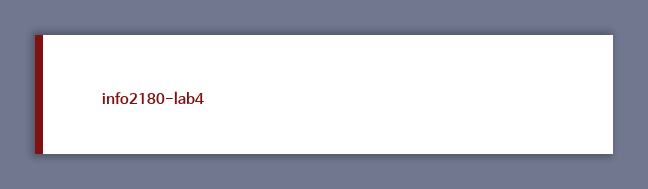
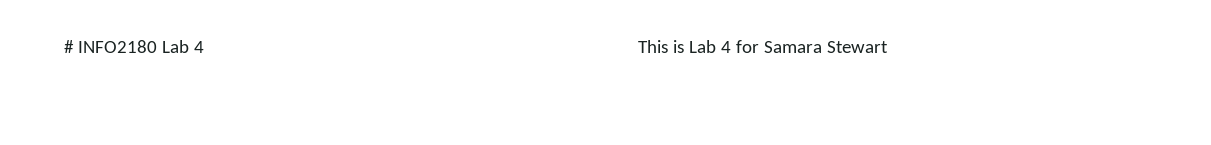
- info2180-lab4
+ # INFO2180 Lab 4
+ This is Lab 4 for Samara Stewart

